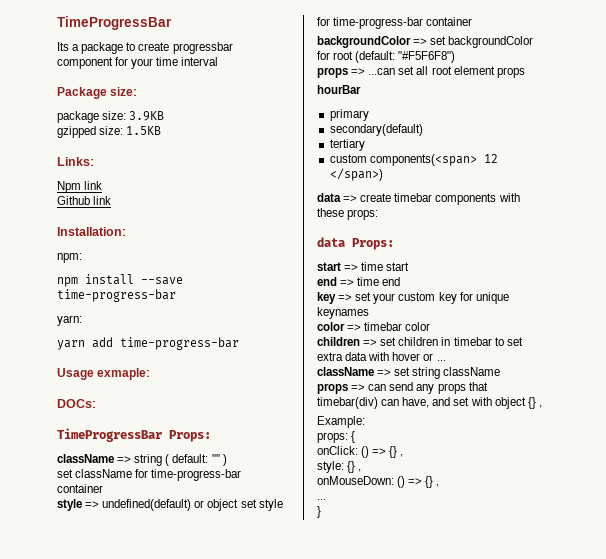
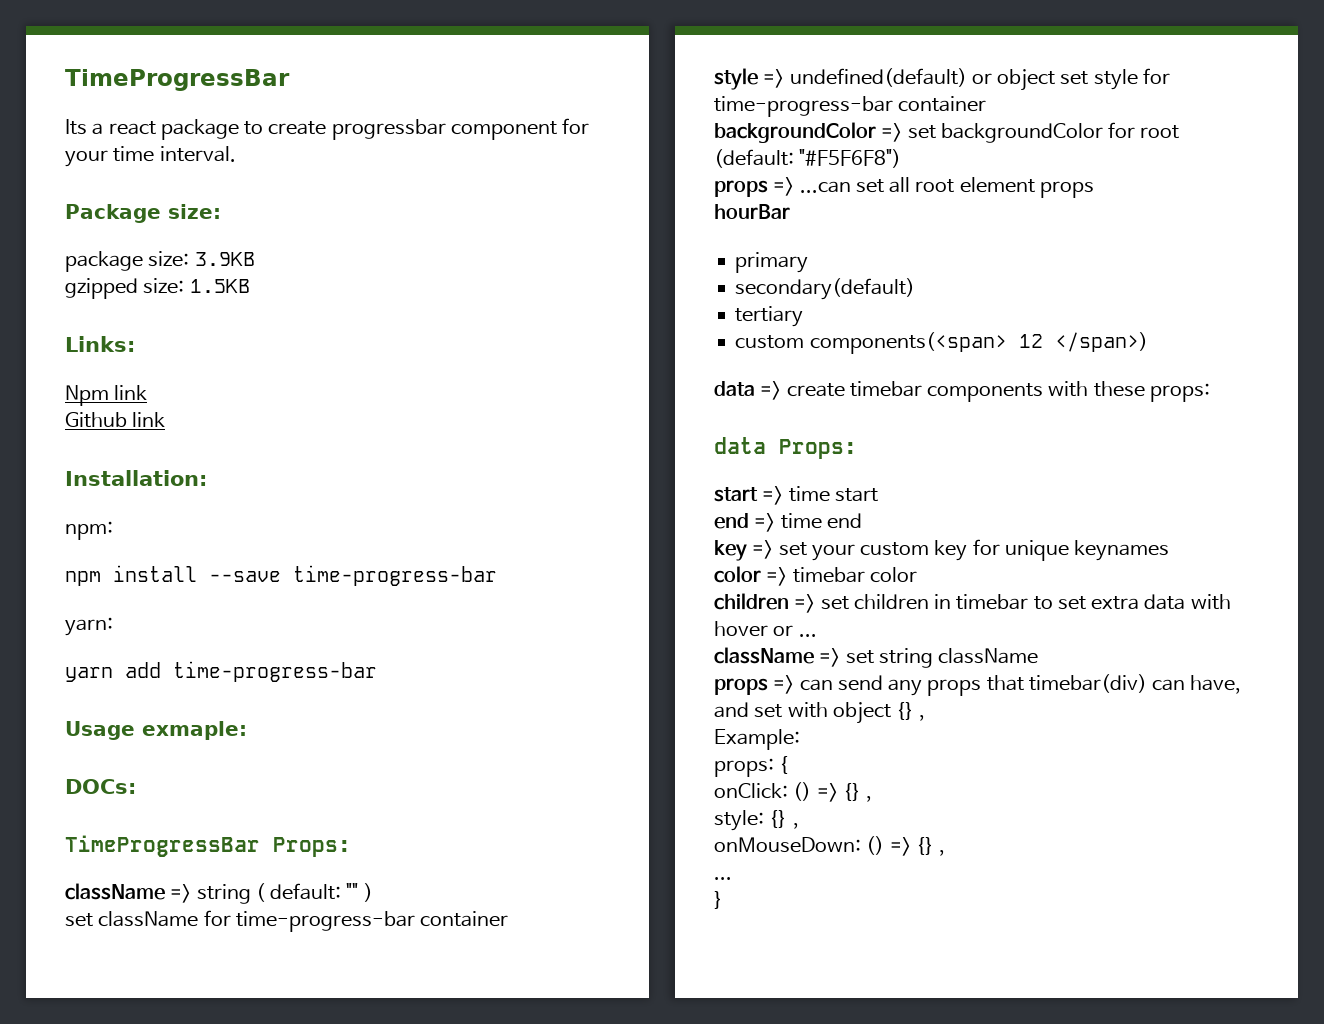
- Its a package to create progressbar component for your time interval
+ Its a react package to create progressbar component for your time interval.

